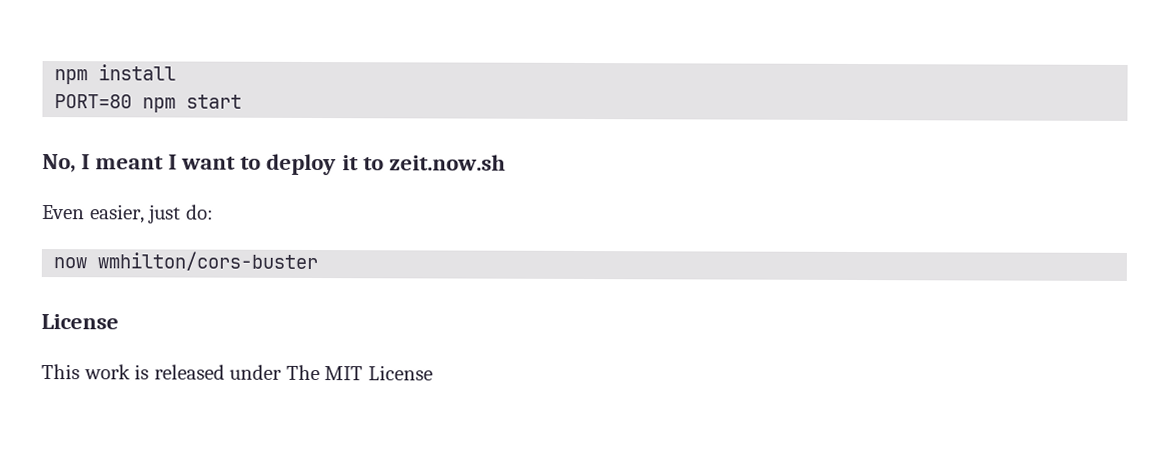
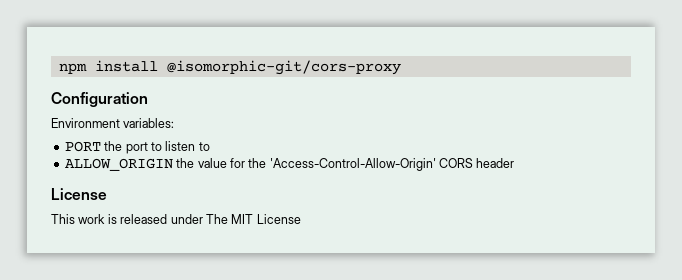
- npm install
- PORT=80 npm start
- No, I meant I want to deploy it to zeit.now.sh
- Even easier, just do:
- now wmhilton/cors-buster
+ npm install @isomorphic-git/cors-proxy
+ Configuration
+ Environment variables:
+ PORT the port to listen to
+ ALLOW_ORIGIN the value for the 'Access-Control-Allow-Origin' CORS header

